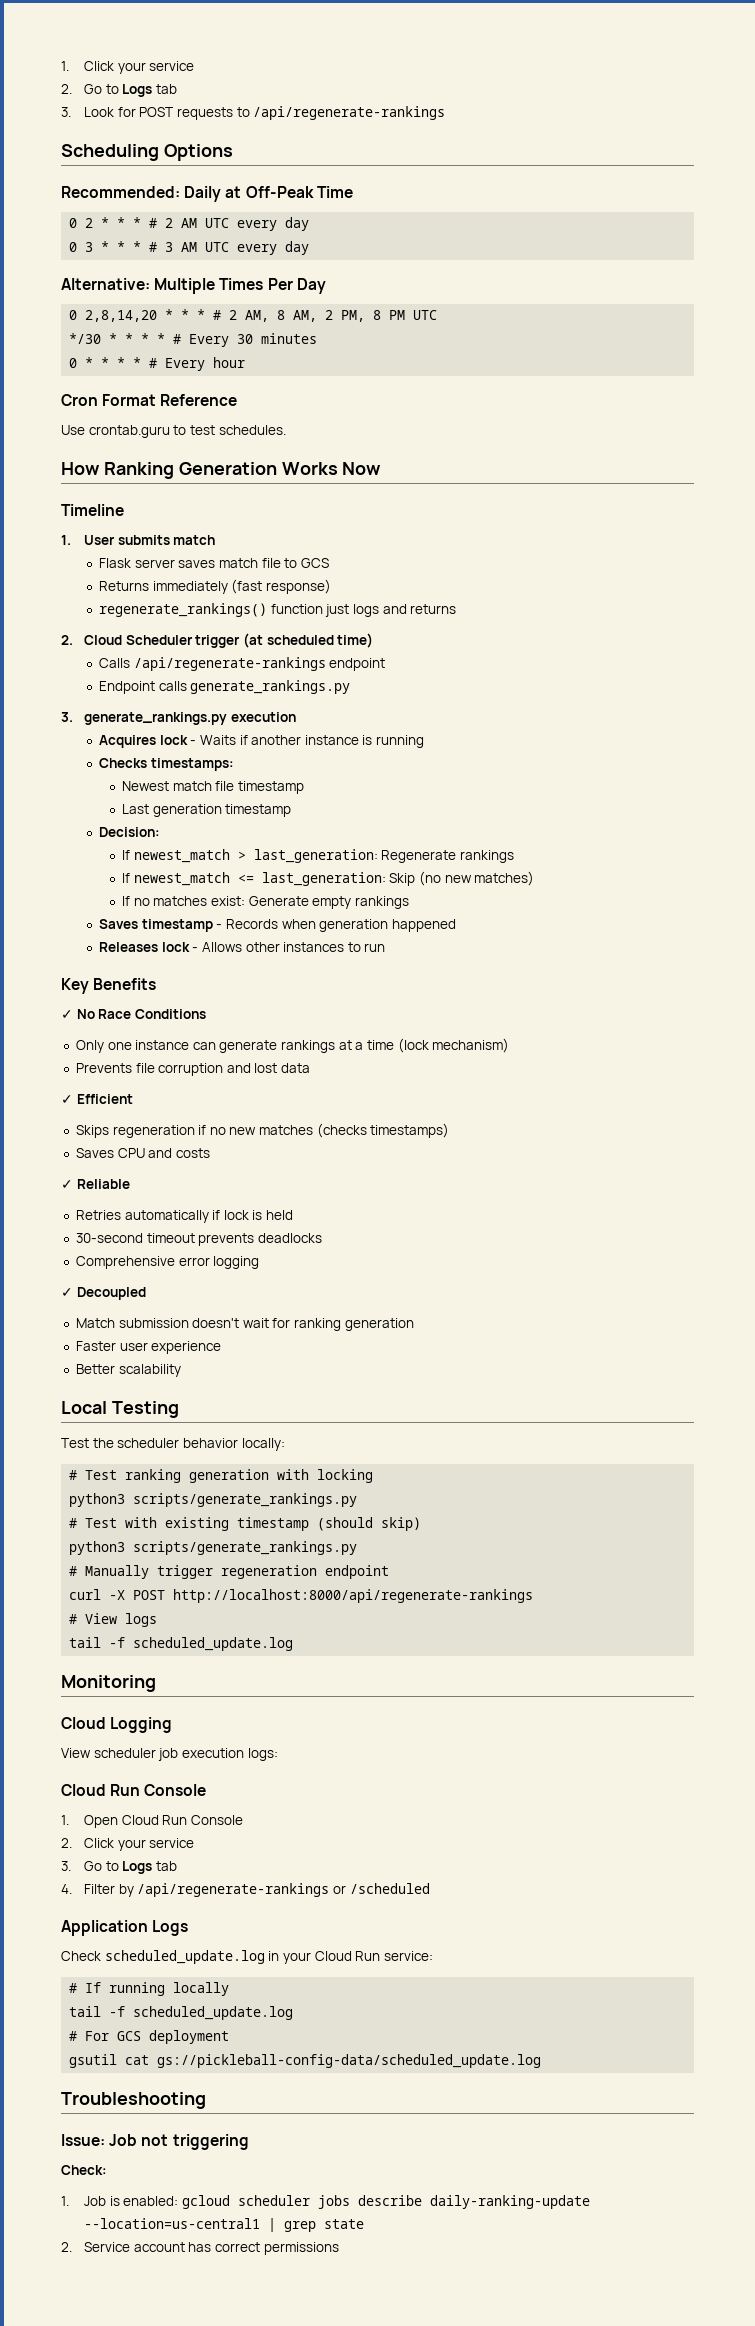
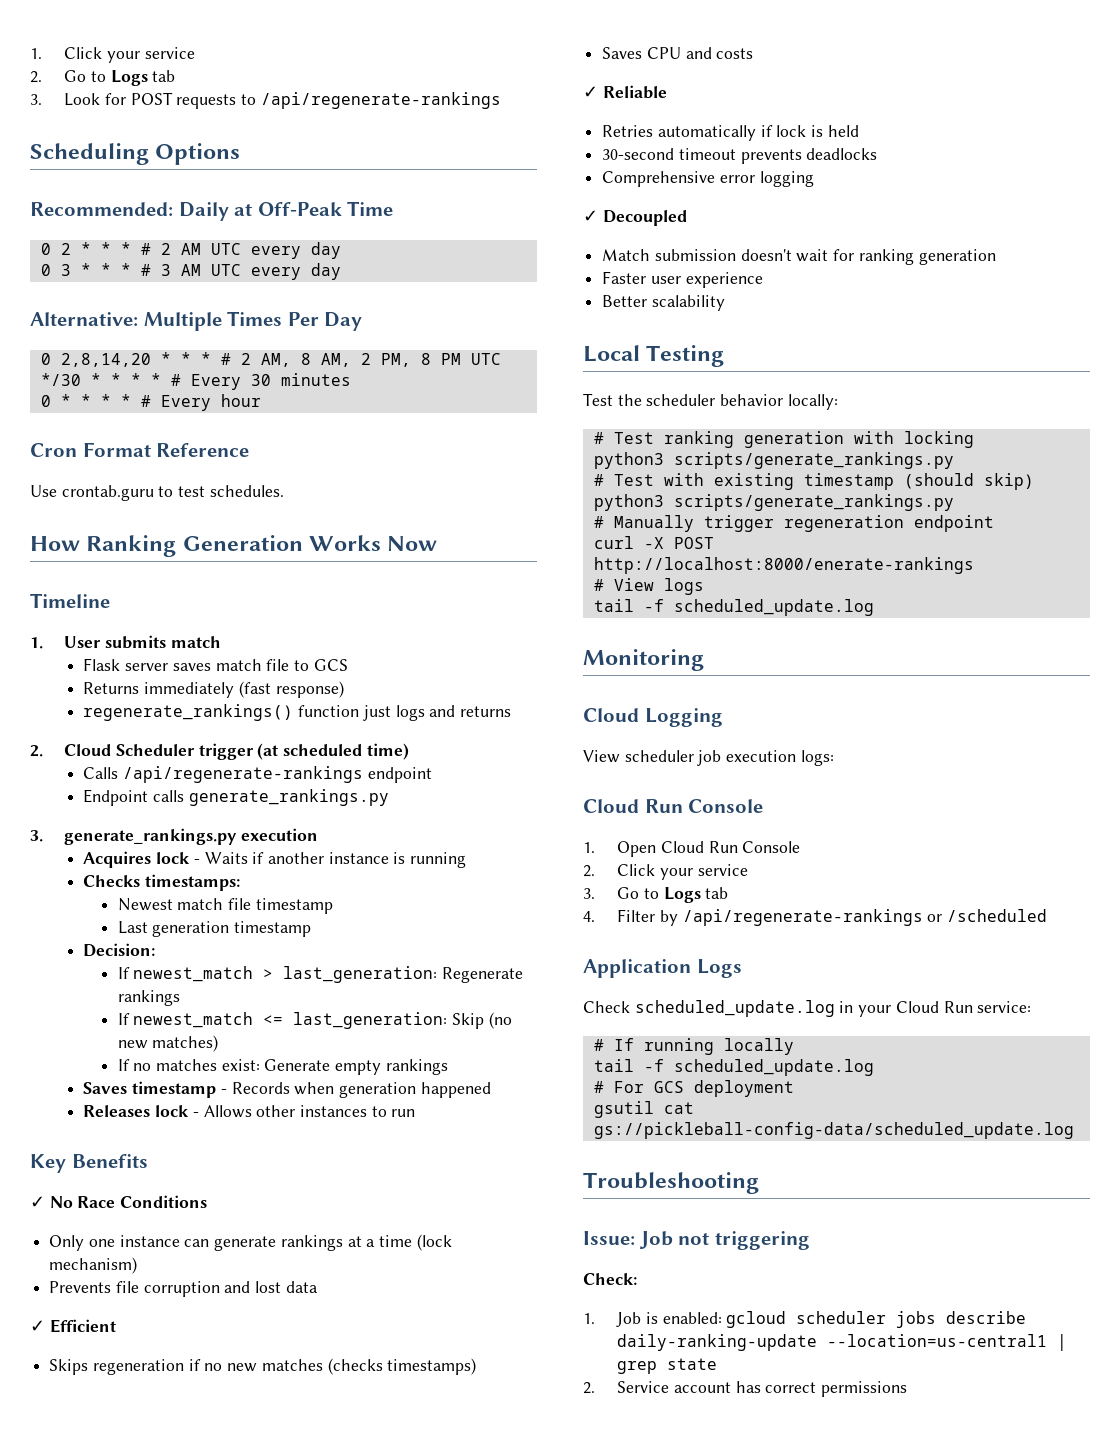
- curl -X POST http://localhost:8000/api/regenerate-rankings
+ curl -X POST http://localhost:8000/enerate-rankings

